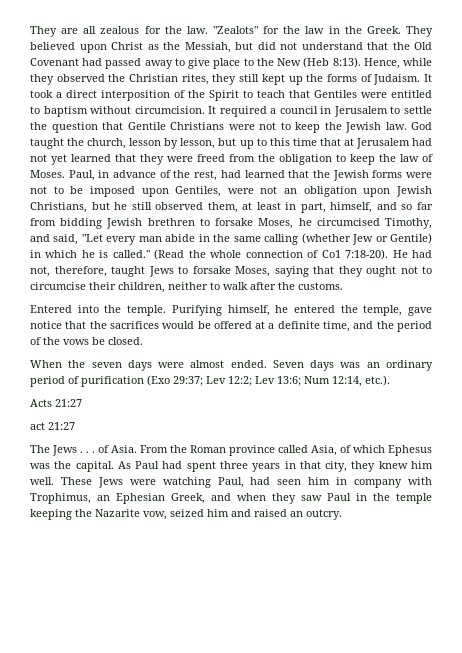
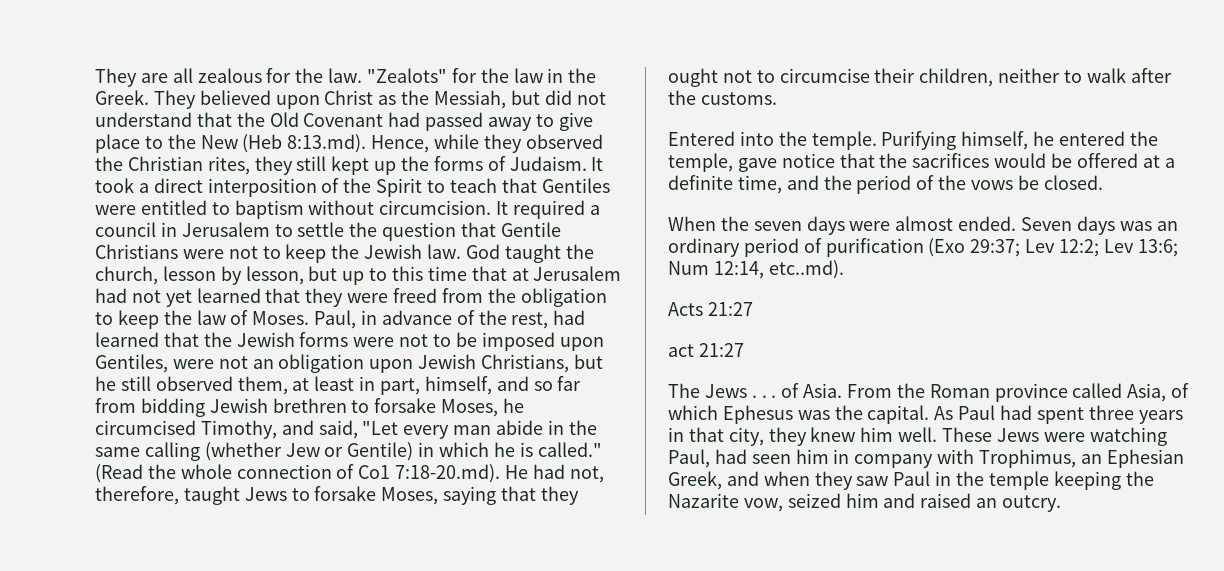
- They believed upon Christ as the Messiah, but did not understand that the Old Covenant had passed away to give place to the New (Heb 8:13). Hence, while they observed the Christian rites, they still kept up the forms of Judaism.
+ They believed upon Christ as the Messiah, but did not understand that the Old Covenant had passed away to give place to the New (Heb 8:13.md). Hence, while they observed the Christian rites, they still kept up the forms of Judaism.
- (Read the whole connection of Co1 7:18-20). He had not, therefore, taught Jews to forsake Moses, saying that they ought not to circumcise their children, neither to walk after the customs.
+ (Read the whole connection of Co1 7:18-20.md). He had not, therefore, taught Jews to forsake Moses, saying that they ought not to circumcise their children, neither to walk after the customs.
- Seven days was an ordinary period of purification (Exo 29:37; Lev 12:2; Lev 13:6; Num 12:14, etc.).
+ Seven days was an ordinary period of purification (Exo 29:37; Lev 12:2; Lev 13:6; Num 12:14, etc..md).

